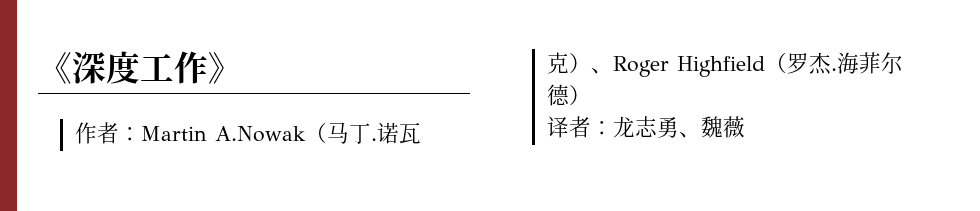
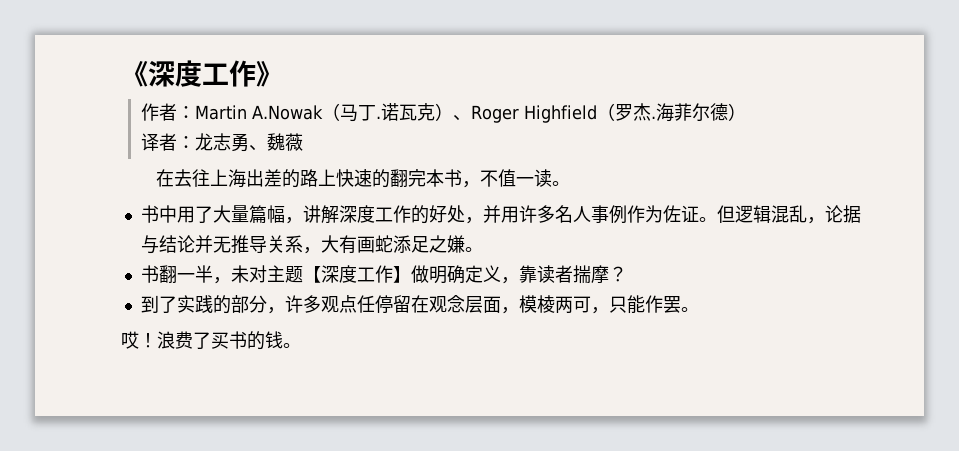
+ 在去往上海出差的路上快速的翻完本书，不值一读。
+ 书中用了大量篇幅，讲解深度工作的好处，并用许多名人事例作为佐证。但逻辑混乱，论据与结论并无推导关系，大有画蛇添足之嫌。
+ 书翻一半，未对主题【深度工作】做明确定义，靠读者揣摩？
+ 到了实践的部分，许多观点任停留在观念层面，模棱两可，只能作罢。
+ 哎！浪费了买书的钱。

